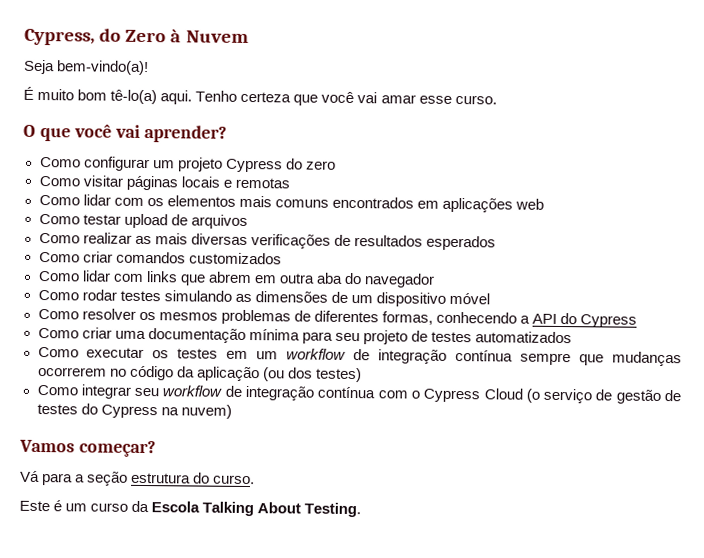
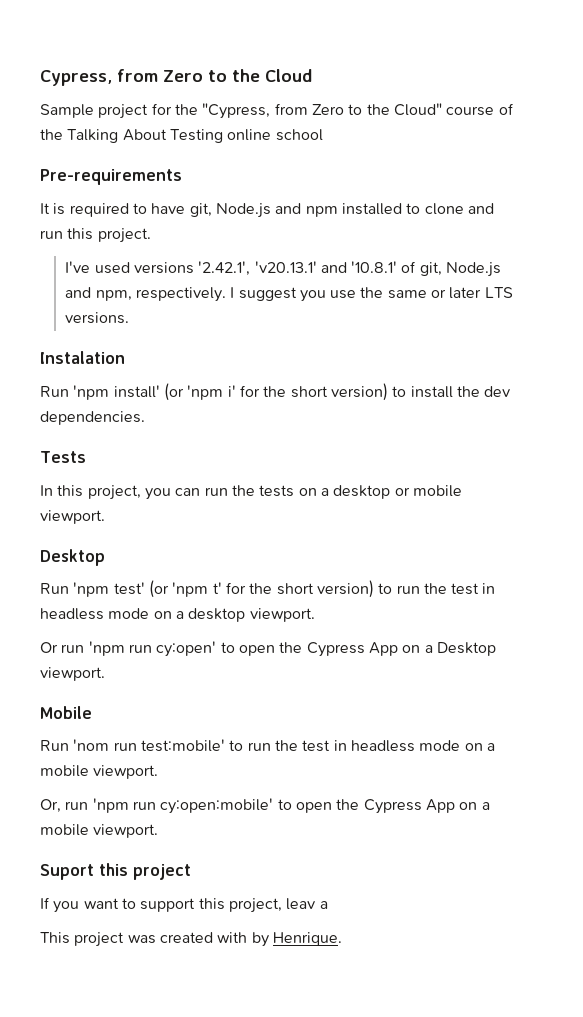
- Cypress, do Zero à Nuvem
- Seja bem-vindo(a)!
- É muito bom tê-lo(a) aqui. Tenho certeza que você vai amar esse curso.
- O que você vai aprender?
- Como configurar um projeto Cypress do zero
- Como visitar páginas locais e remotas
- Como lidar com os elementos mais comuns encontrados em aplicações web
- Como testar upload de arquivos
- Como realizar as mais diversas verificações de resultados esperados
- Como criar comandos customizados
- Como lidar com links que abrem em outra aba do navegador
- Como rodar testes simulando as dimensões de um dispositivo móvel
- Como resolver os mesmos problemas de diferentes formas, conhecendo a API do Cypress
- Como criar uma documentação mínima para seu projeto de testes automatizados
- Como executar os testes em um workflow de integração contínua sempre que mudanças ocorrerem no código da aplicação (ou dos testes)
- Como integrar seu workflow de integração contínua com o Cypress Cloud (o serviço de gestão de testes do Cypress na nuvem)
- Vamos começar?
- Vá para a seção estrutura do curso.
- Este é um curso da Escola Talking About Testing.
+ Cypress, from Zero to the Cloud
+ Sample project for the "Cypress, from Zero to the Cloud" course of the Talking About Testing online school
+ Pre-requirements
+ It is required to have git, Node.js and npm installed to clone and run this project.
+ I've used versions '2.42.1', 'v20.13.1' and '10.8.1' of git, Node.js and npm, respectively. I suggest you use the same or later LTS versions.
+ Instalation
+ Run 'npm install' (or 'npm i' for the short version) to install the dev dependencies.
+ Tests
+ In this project, you can run the tests on a desktop or mobile viewport.
+ Desktop
+ Run 'npm test' (or 'npm t' for the short version) to run the test in headless mode on a desktop viewport.
+ Or run 'npm run cy:open' to open the Cypress App on a Desktop viewport.
+ Mobile
+ Run 'nom run test:mobile' to run the test in headless mode on a mobile viewport.
+ Or, run 'npm run cy:open:mobile' to open the Cypress App on a mobile viewport.
+ Suport this project
+ If you want to support this project, leav a
+ This project was created with by Henrique.

